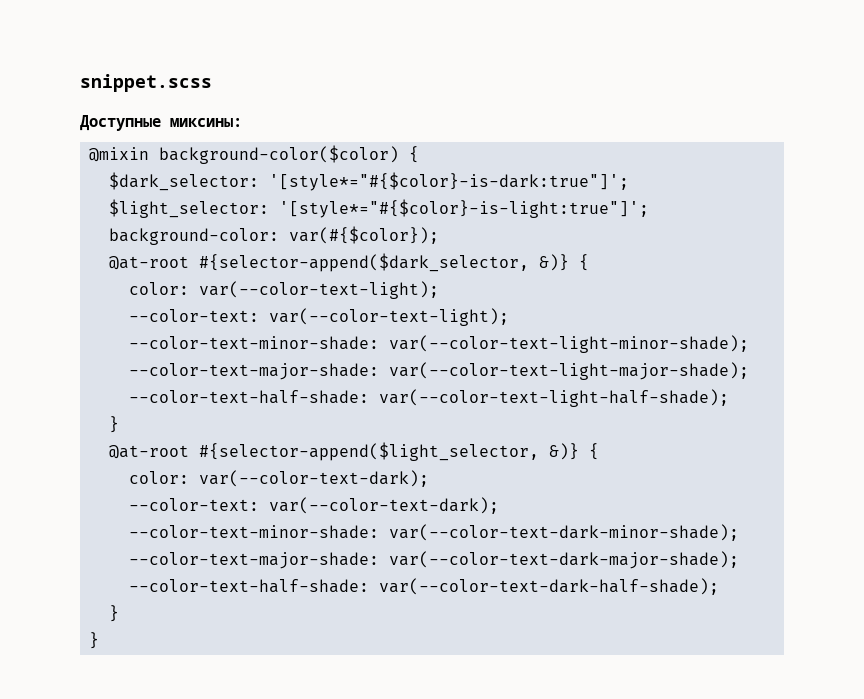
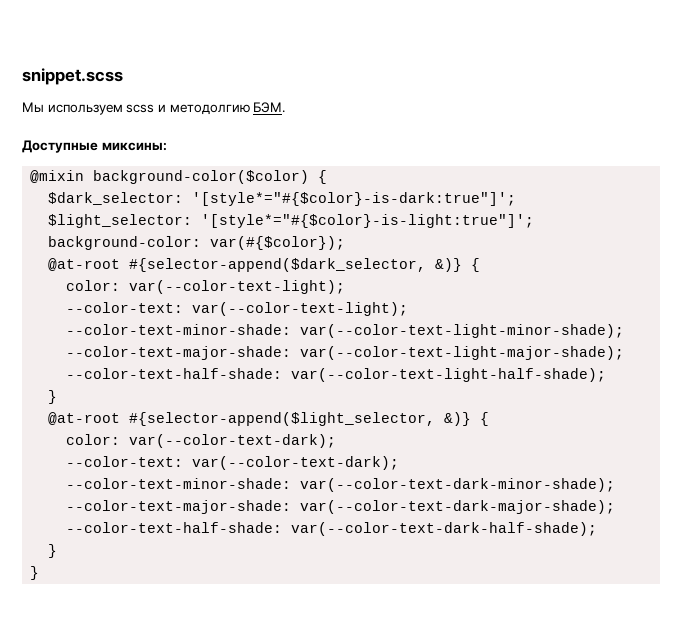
+ Мы используем scss и методолгию БЭМ.

